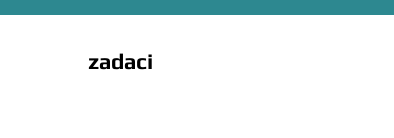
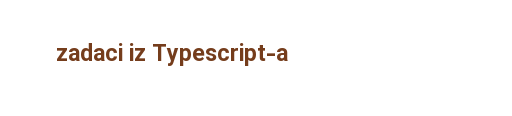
- zadaci
+ zadaci iz Typescript-a

